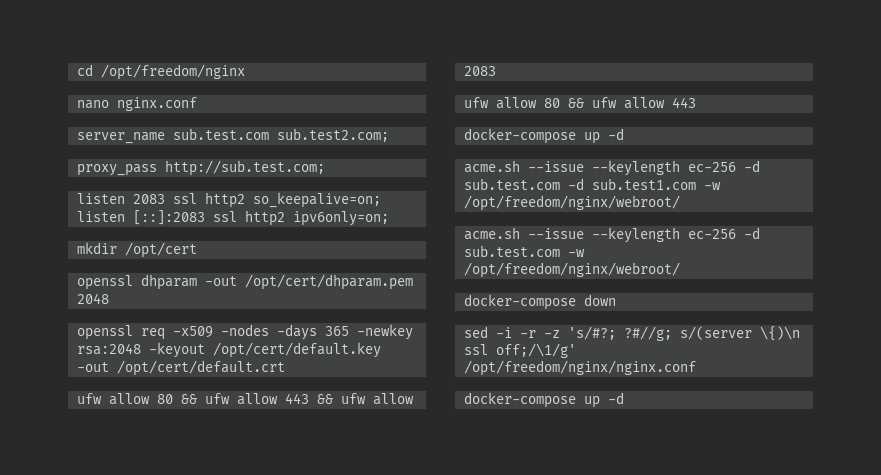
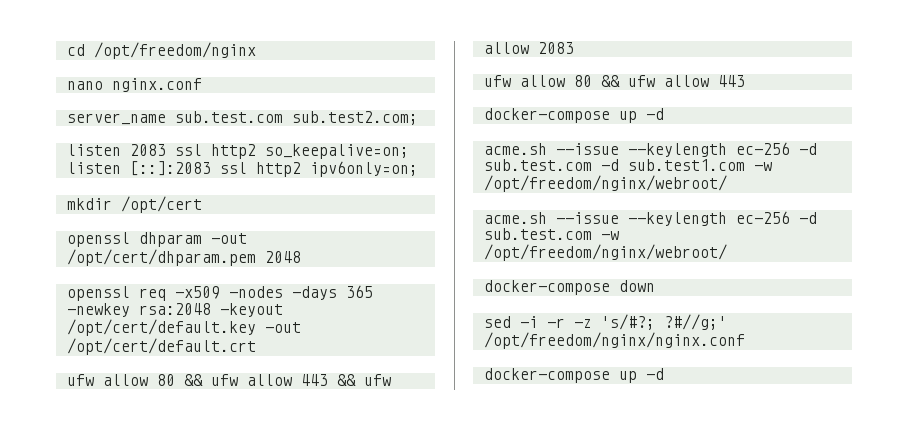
- proxy_pass http://sub.test.com;
- sed -i -r -z 's/#?; ?#//g; s/(server \{)\n ssl off;/\1/g' /opt/freedom/nginx/nginx.conf
+ sed -i -r -z 's/#?; ?#//g;' /opt/freedom/nginx/nginx.conf

